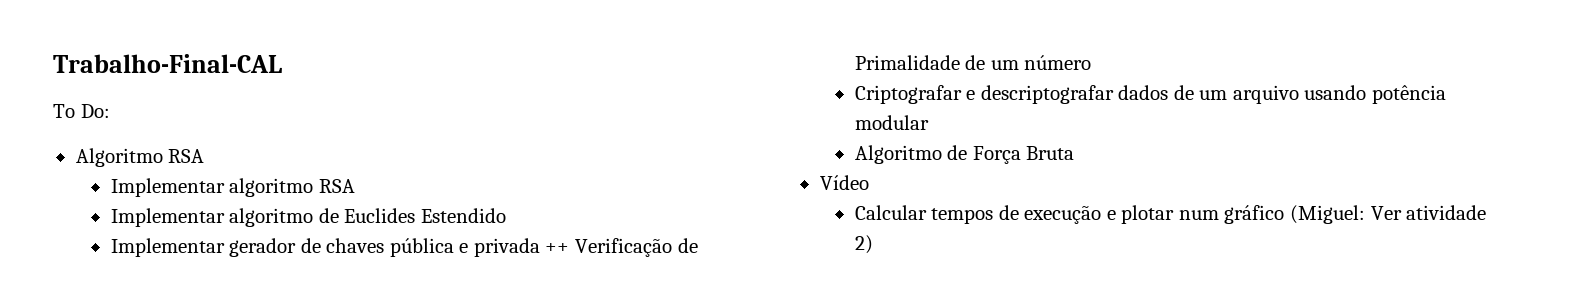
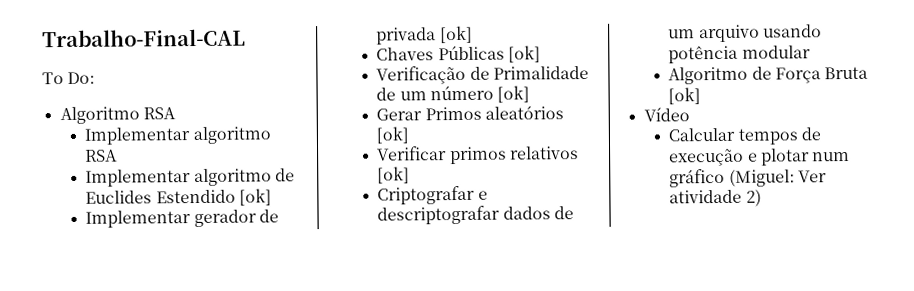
- Implementar algoritmo de Euclides Estendido
+ Implementar algoritmo de Euclides Estendido [ok]
- Implementar gerador de chaves pública e privada ++ Verificação de Primalidade de um número
+ Implementar gerador de privada [ok]
+ Chaves Públicas [ok]
+ Verificação de Primalidade de um número [ok]
+ Gerar Primos aleatórios [ok]
+ Verificar primos relativos [ok]
- Algoritmo de Força Bruta
+ Algoritmo de Força Bruta [ok]

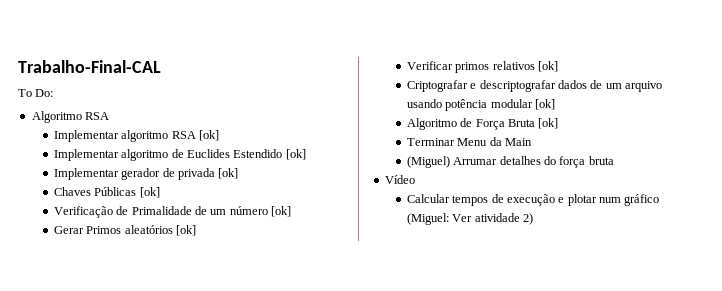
- Implementar algoritmo RSA
+ Implementar algoritmo RSA [ok]
- Criptografar e descriptografar dados de um arquivo usando potência modular
+ Criptografar e descriptografar dados de um arquivo usando potência modular [ok]
+ Terminar Menu da Main
+ (Miguel) Arrumar detalhes do força bruta

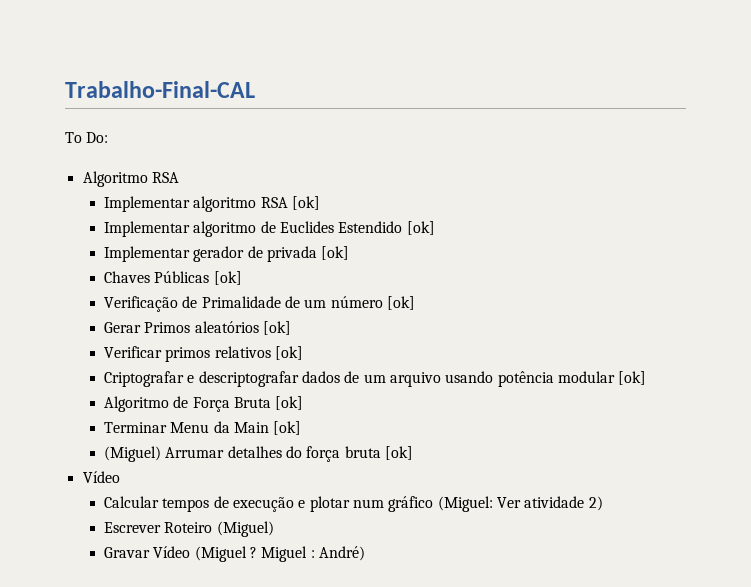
- Terminar Menu da Main
+ Terminar Menu da Main [ok]
- (Miguel) Arrumar detalhes do força bruta
+ (Miguel) Arrumar detalhes do força bruta [ok]
+ Escrever Roteiro (Miguel)
+ Gravar Vídeo (Miguel ? Miguel : André)

